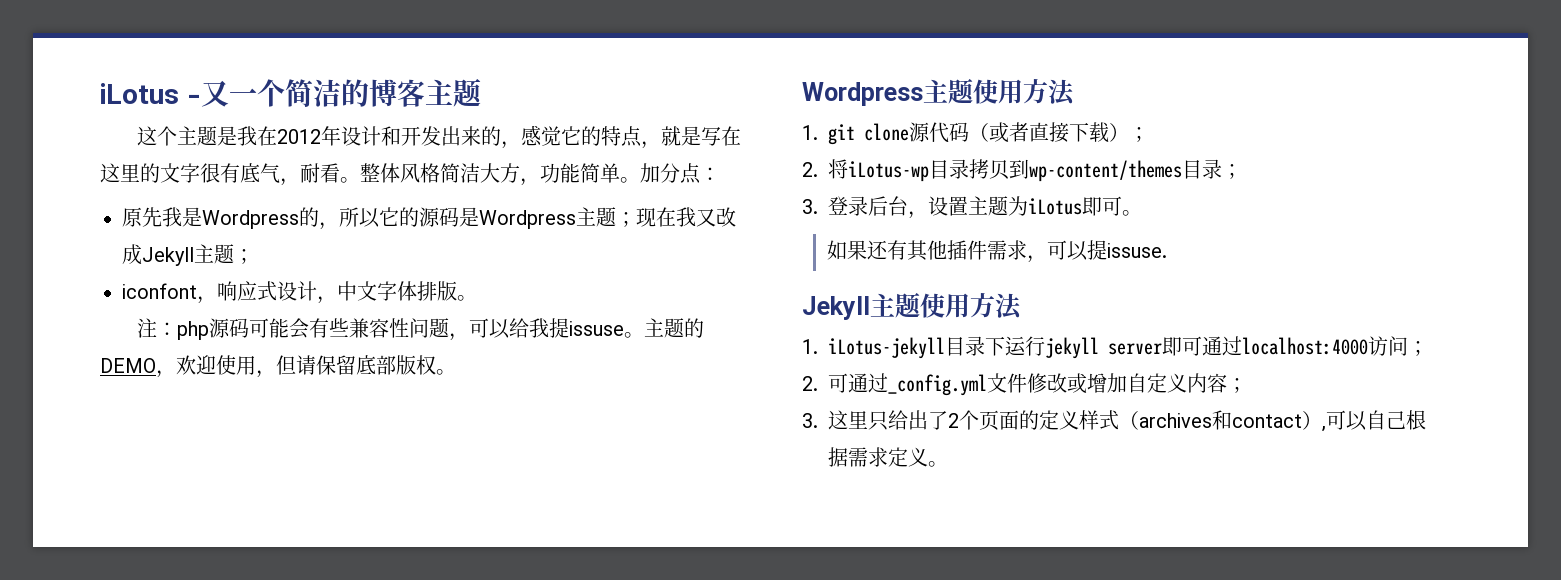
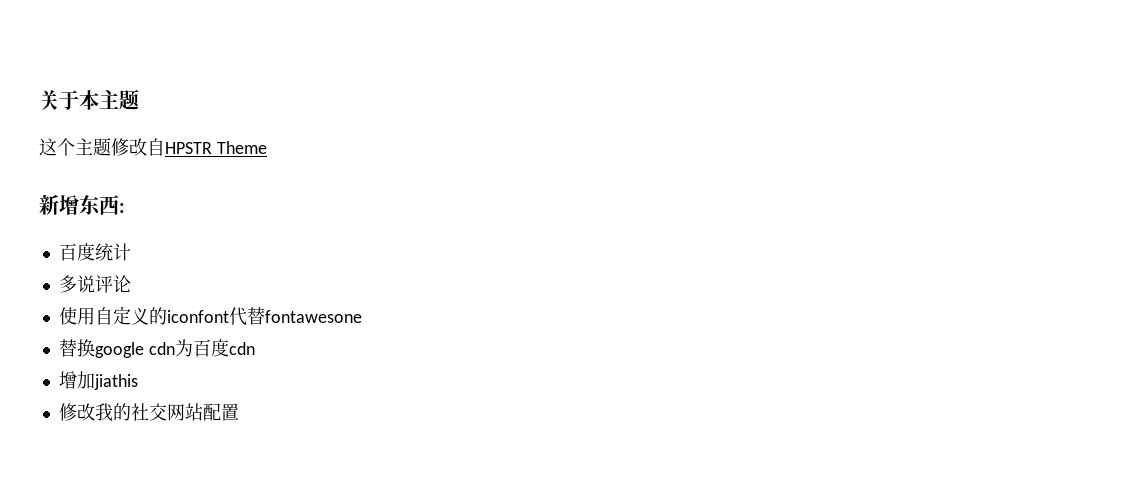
- iLotus -又一个简洁的博客主题
- 这个主题是我在2012年设计和开发出来的，感觉它的特点，就是写在这里的文字很有底气，耐看。整体风格简洁大方，功能简单。加分点：
- 原先我是Wordpress的，所以它的源码是Wordpress主题；现在我又改成Jekyll主题；
- iconfont，响应式设计，中文字体排版。
- 注：php源码可能会有些兼容性问题，可以给我提issuse。主题的DEMO，欢迎使用，但请保留底部版权。
- Wordpress主题使用方法
- 1. git clone源代码（或者直接下载）；
- 2.将iLotus-wp目录拷贝到wp-content/themes目录；
- 3.登录后台，设置主题为iLotus即可。
- 如果还有其他插件需求，可以提issuse.
- Jekyll主题使用方法
- 1. iLotus-jekyll目录下运行jekyll server即可通过localhost:4000访问；
- 2.可通过_config.yml文件修改或增加自定义内容；
- 3.这里只给出了2个页面的定义样式（archives和contact）,可以自己根据需求定义。
+ 关于本主题
+ 这个主题修改自HPSTR Theme
+ 新增东西:
+ 百度统计
+ 多说评论
+ 使用自定义的iconfont代替fontawesone
+ 替换google cdn为百度cdn
+ 增加jiathis
+ 修改我的社交网站配置

